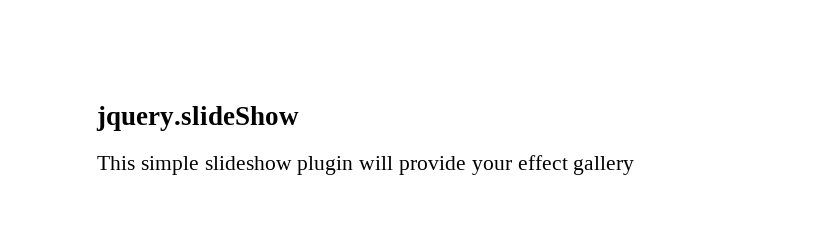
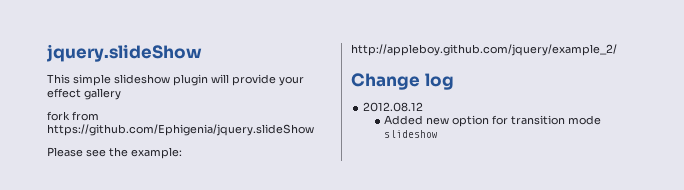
+ fork from https://github.com/Ephigenia/jquery.slideShow
+ Please see the example: http://appleboy.github.com/jquery/example_2/
+ Change log
+ 2012.08.12
+ Added new option for transition mode slideshow

